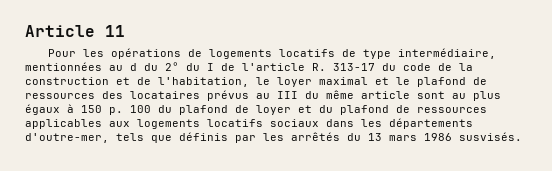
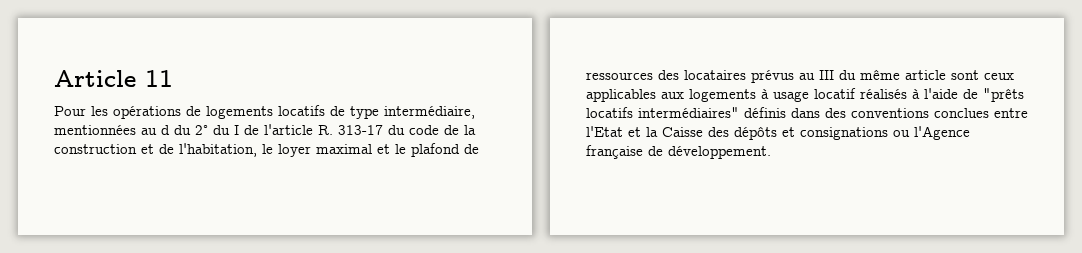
- Pour les opérations de logements locatifs de type intermédiaire, mentionnées au d du 2° du I de l'article R. 313-17 du code de la construction et de l'habitation, le loyer maximal et le plafond de ressources des locataires prévus au III du même article sont au plus égaux à 150 p. 100 du plafond de loyer et du plafond de ressources applicables aux logements locatifs sociaux dans les départements d'outre-mer, tels que définis par les arrêtés du 13 mars 1986 susvisés.
+ Pour les opérations de logements locatifs de type intermédiaire, mentionnées au d du 2° du I de l'article R. 313-17 du code de la construction et de l'habitation, le loyer maximal et le plafond de ressources des locataires prévus au III du même article sont ceux applicables aux logements à usage locatif réalisés à l'aide de "prêts locatifs intermédiaires" définis dans des conventions conclues entre l'Etat et la Caisse des dépôts et consignations ou l'Agence française de développement.

